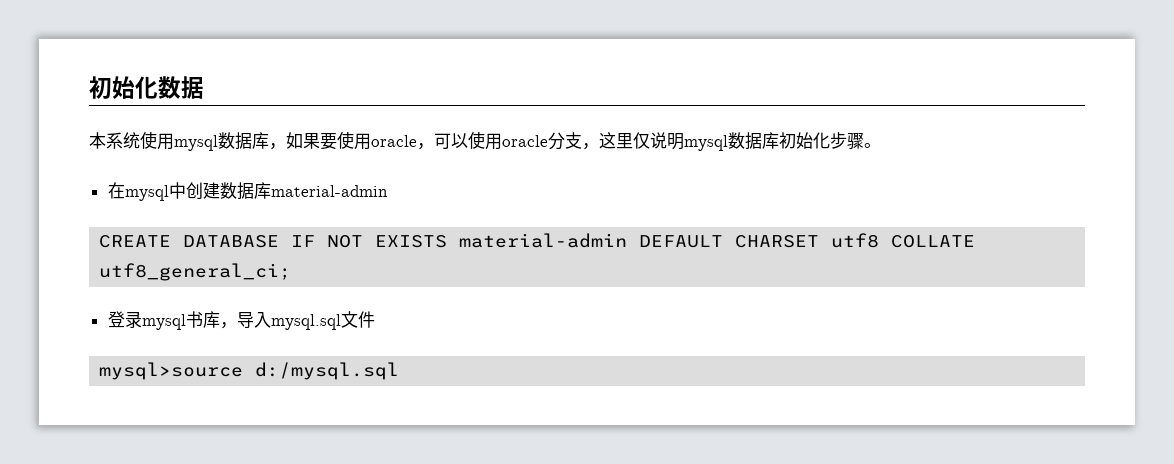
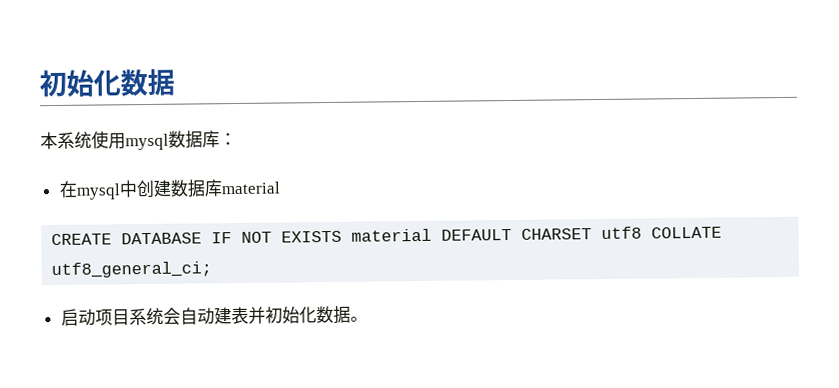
- 本系统使用mysql数据库，如果要使用oracle，可以使用oracle分支，这里仅说明mysql数据库初始化步骤。
+ 本系统使用mysql数据库：
- 在mysql中创建数据库material-admin
+ 在mysql中创建数据库material
- CREATE DATABASE IF NOT EXISTS material-admin DEFAULT CHARSET utf8 COLLATE utf8_general_ci;
+ CREATE DATABASE IF NOT EXISTS material DEFAULT CHARSET utf8 COLLATE utf8_general_ci;
- 登录mysql书库，导入mysql.sql文件
- mysql>source d:/mysql.sql
+ 启动项目系统会自动建表并初始化数据。

